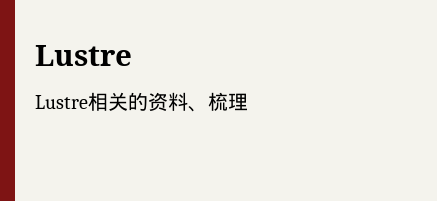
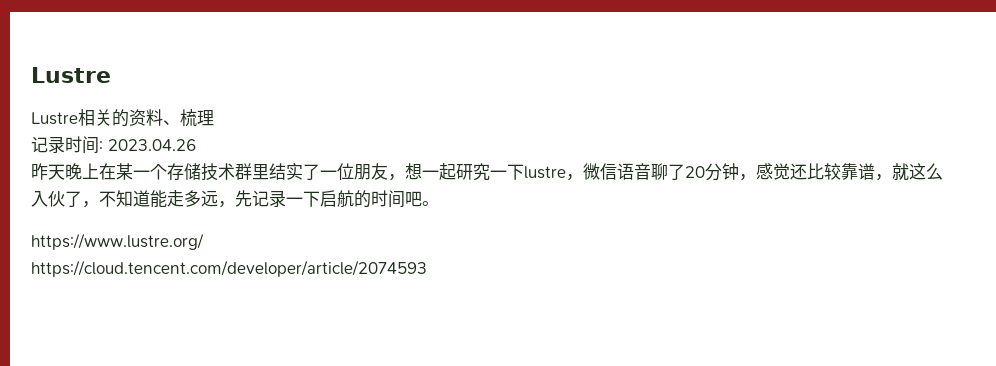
+ 记录时间: 2023.04.26
+ 昨天晚上在某一个存储技术群里结实了一位朋友，想一起研究一下lustre，微信语音聊了20分钟，感觉还比较靠谱，就这么入伙了，不知道能走多远，先记录一下启航的时间吧。
+ https://www.lustre.org/
+ https://cloud.tencent.com/developer/article/2074593

